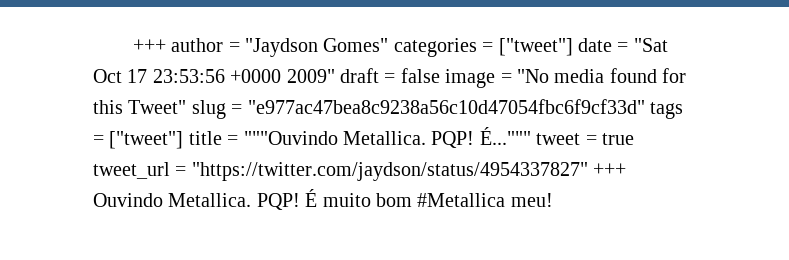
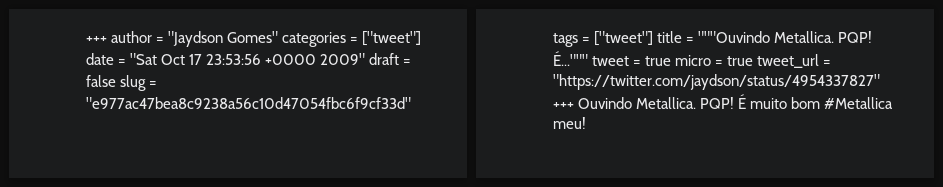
- +++ author = "Jaydson Gomes" categories = ["tweet"] date = "Sat Oct 17 23:53:56 +0000 2009" draft = false image = "No media found for this Tweet" slug = "e977ac47bea8c9238a56c10d47054fbc6f9cf33d" tags = ["tweet"] title = """Ouvindo Metallica.
+ +++ author = "Jaydson Gomes" categories = ["tweet"] date = "Sat Oct 17 23:53:56 +0000 2009" draft = false slug = "e977ac47bea8c9238a56c10d47054fbc6f9cf33d" tags = ["tweet"] title = """Ouvindo Metallica.
- É...""" tweet = true tweet_url = "https://twitter.com/jaydson/status/4954337827" +++ Ouvindo Metallica.
+ É...""" tweet = true micro = true tweet_url = "https://twitter.com/jaydson/status/4954337827" +++ Ouvindo Metallica.

